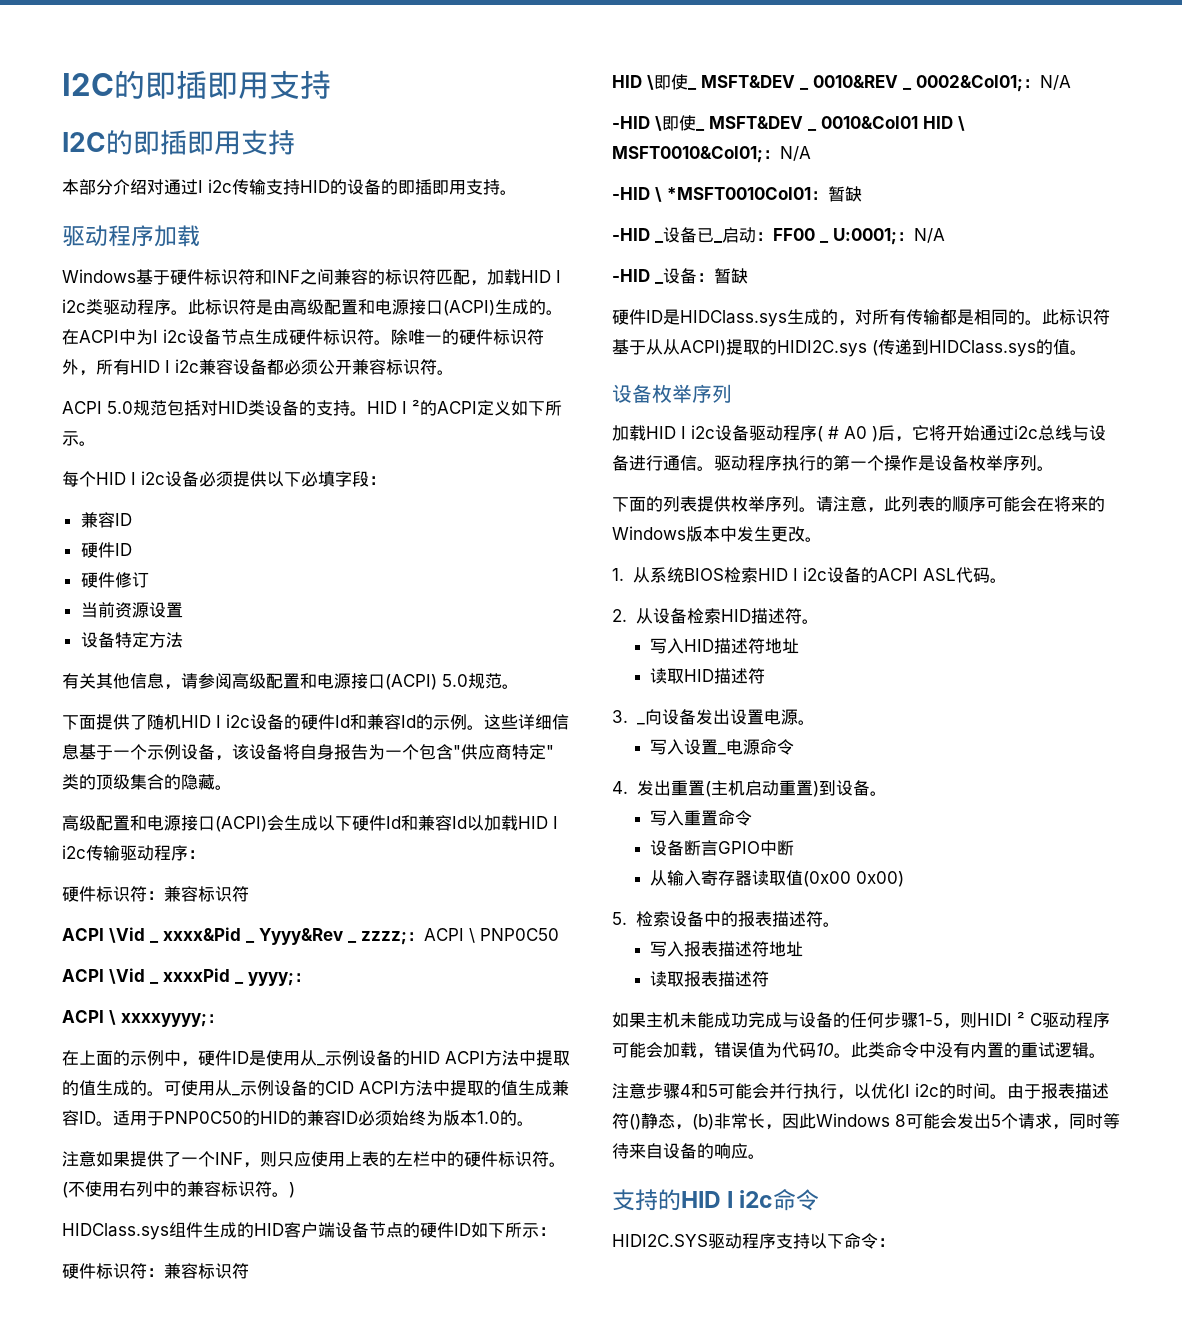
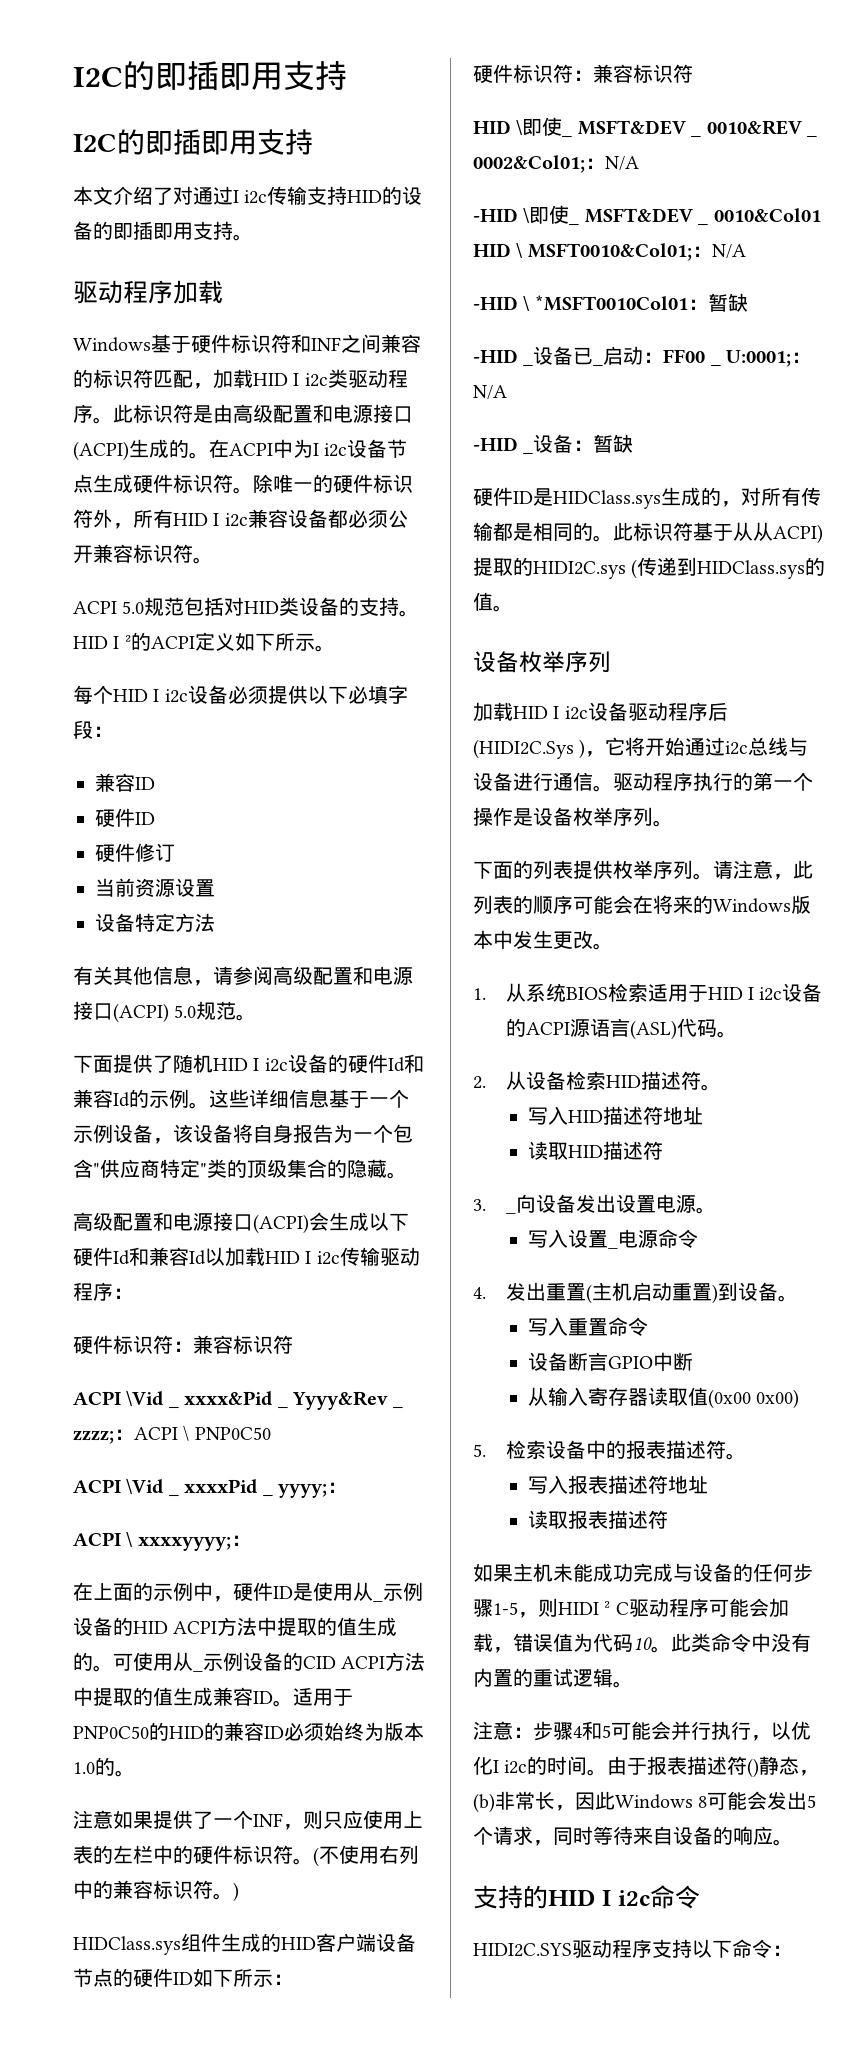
- 本部分介绍对通过I i2c传输支持HID的设备的即插即用支持。
+ 本文介绍了对通过I i2c传输支持HID的设备的即插即用支持。
- 加载HID I i2c设备驱动程序( # A0 )后，它将开始通过i2c总线与设备进行通信。
+ 加载HID I i2c设备驱动程序后(HIDI2C.Sys )，它将开始通过i2c总线与设备进行通信。
- 1.从系统BIOS检索HID I i2c设备的ACPI ASL代码。
+ 1.从系统BIOS检索适用于HID I i2c设备的ACPI源语言(ASL)代码。
- 注意步骤4和5可能会并行执行，以优化I i2c的时间。
+ 注意：步骤4和5可能会并行执行，以优化I i2c的时间。

